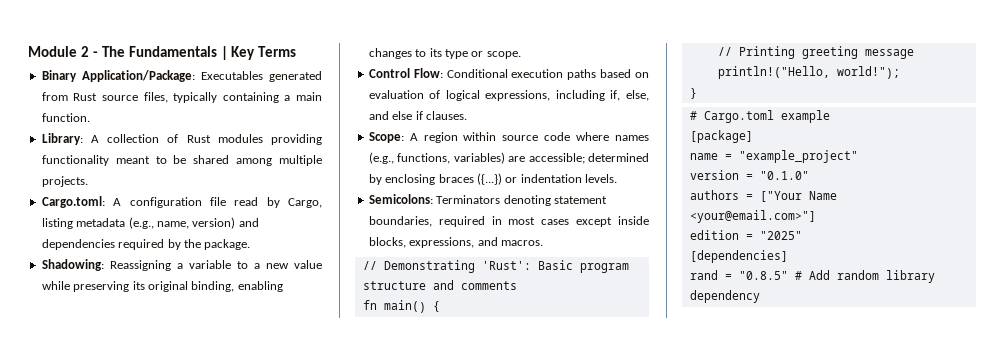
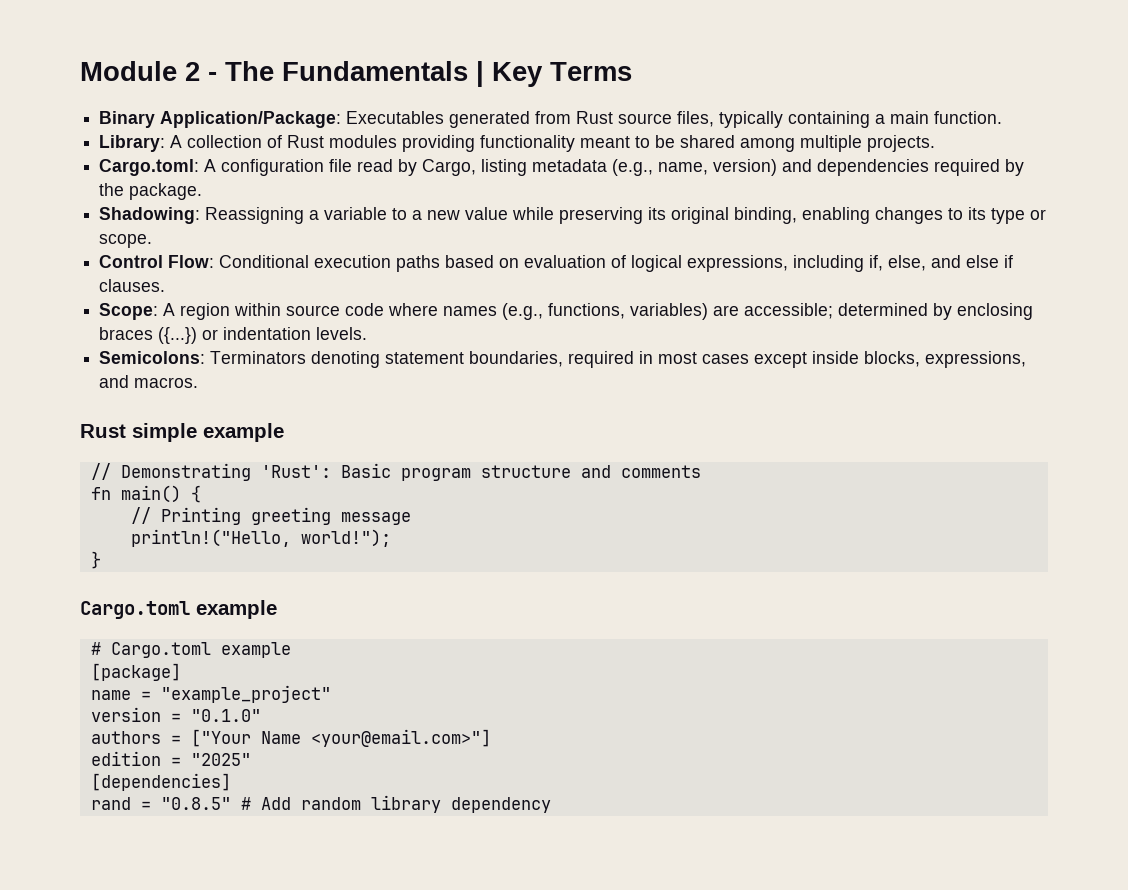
+ Rust simple example
  }
+ Cargo.toml example

